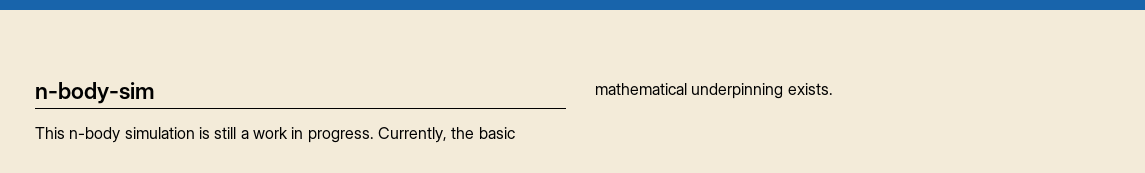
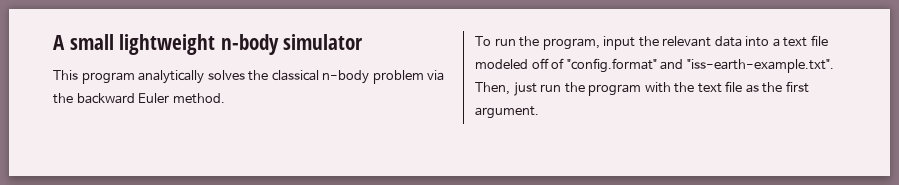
- n-body-sim
- This n-body simulation is still a work in progress. Currently, the basic mathematical underpinning exists.
+ A small lightweight n-body simulator
+ This program analytically solves the classical n-body problem via the backward Euler method.
+ To run the program, input the relevant data into a text file modeled off of "config.format" and "iss-earth-example.txt". Then, just run the program with the text file as the first argument.

